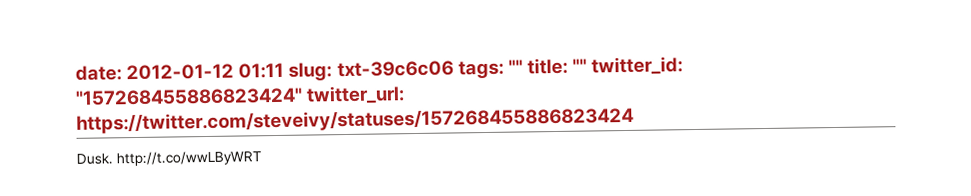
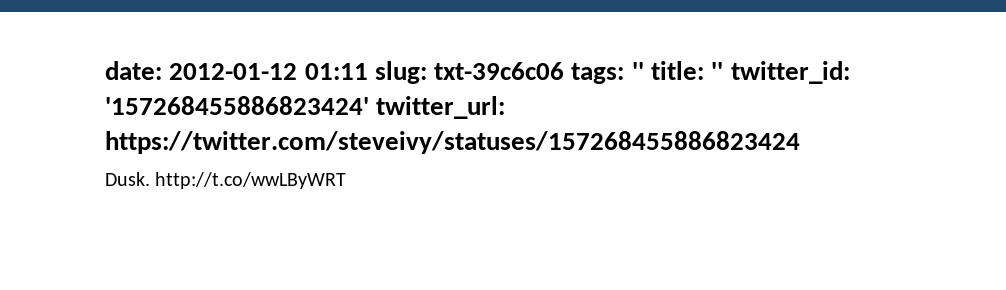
- date: 2012-01-12 01:11 slug: txt-39c6c06 tags: "" title: "" twitter_id: "157268455886823424" twitter_url: https://twitter.com/steveivy/statuses/157268455886823424
+ date: 2012-01-12 01:11 slug: txt-39c6c06 tags: '' title: '' twitter_id: '157268455886823424' twitter_url: https://twitter.com/steveivy/statuses/157268455886823424

